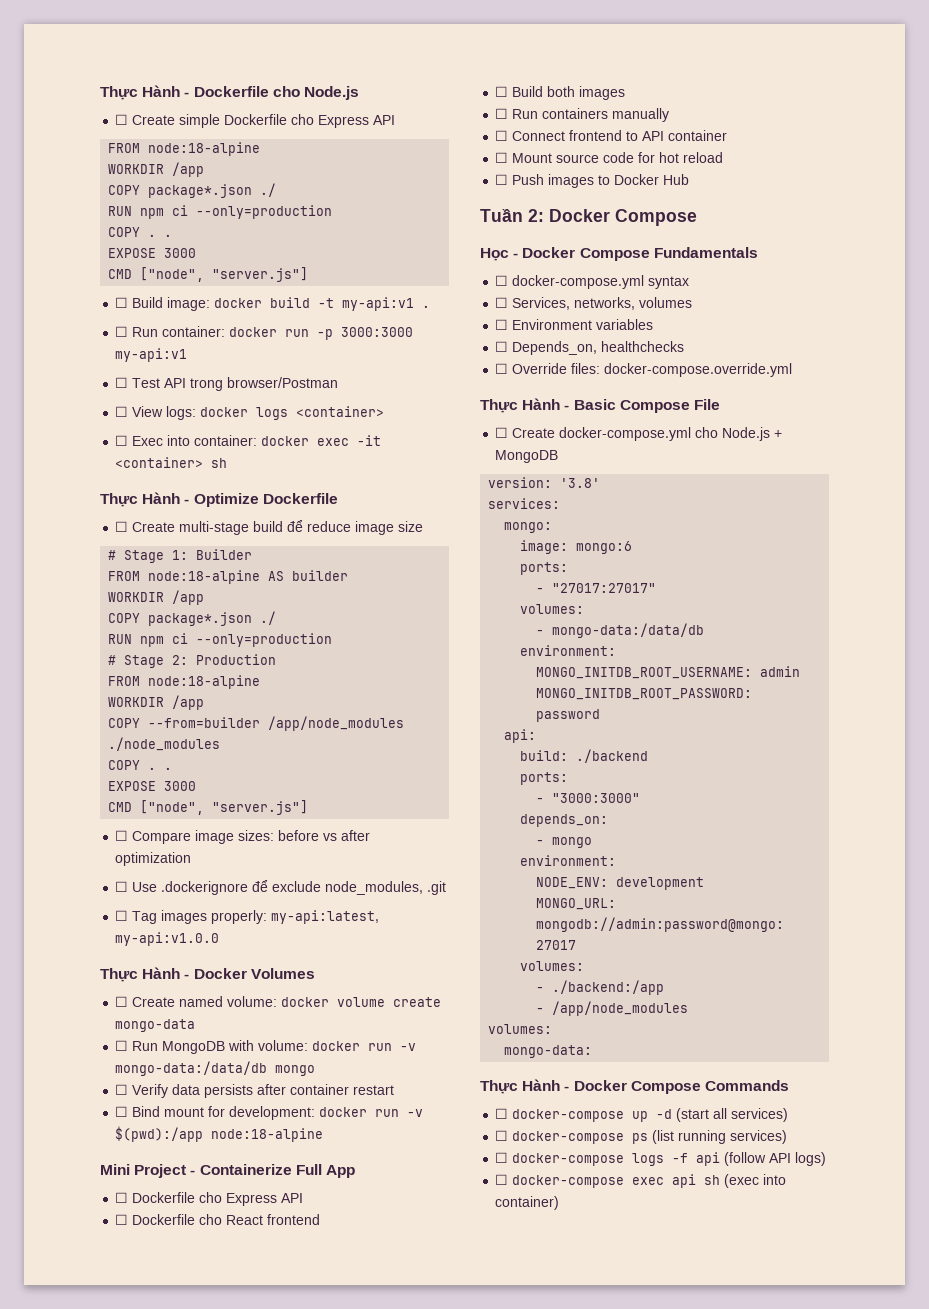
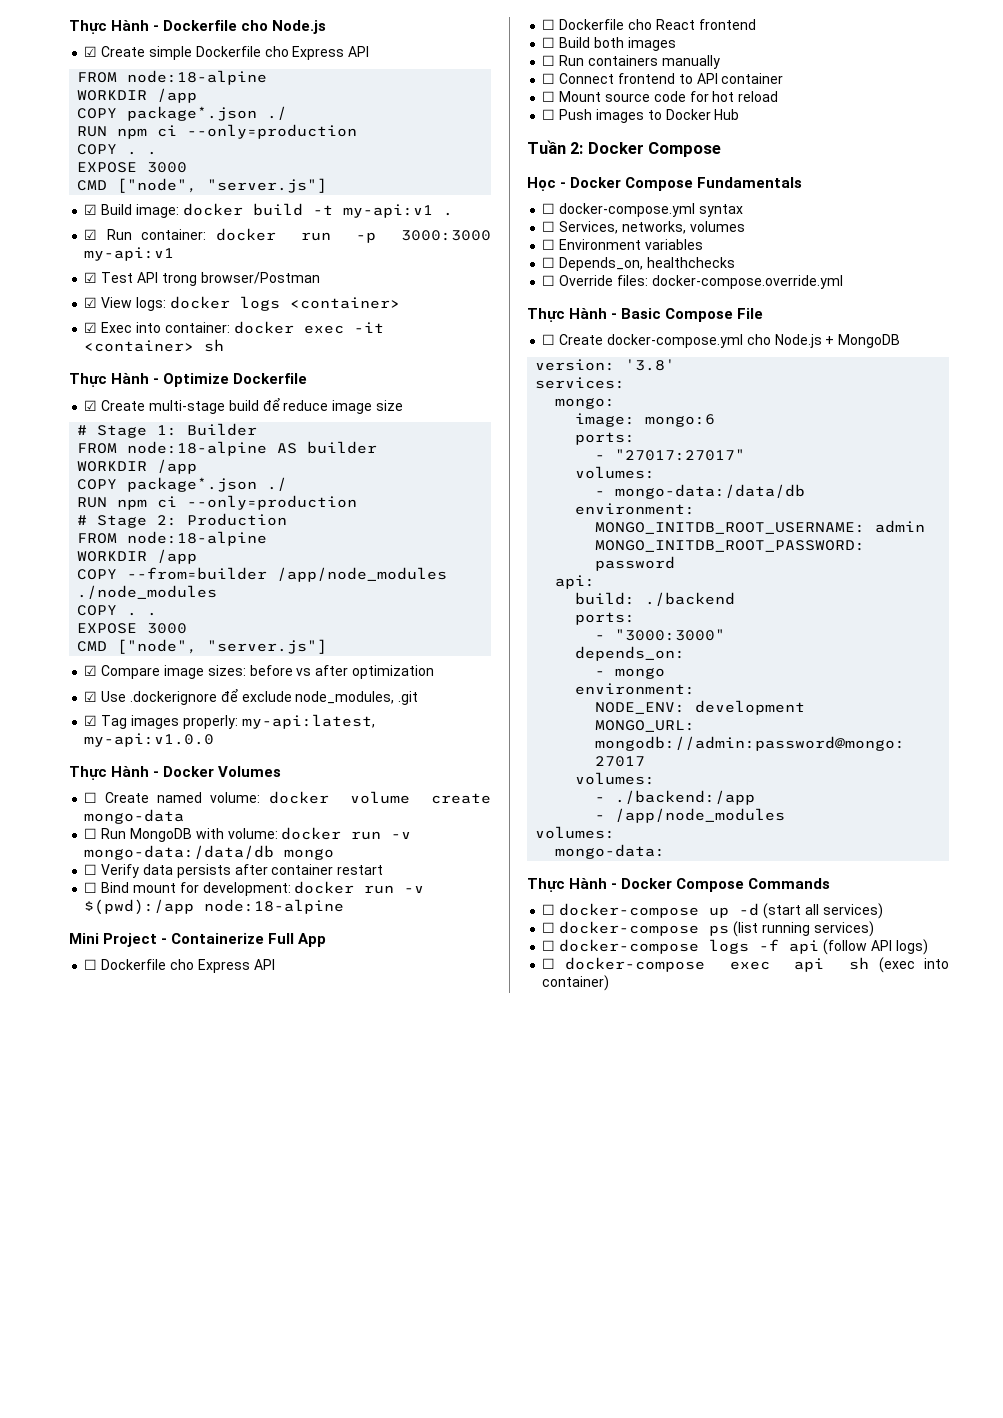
- ☐ Create simple Dockerfile cho Express API
+ ☑ Create simple Dockerfile cho Express API
- ☐ Build image: docker build -t my-api:v1 .
+ ☑ Build image: docker build -t my-api:v1 .
- ☐ Run container: docker run -p 3000:3000 my-api:v1
+ ☑ Run container: docker run -p 3000:3000 my-api:v1
- ☐ Test API trong browser/Postman
+ ☑ Test API trong browser/Postman
- ☐ View logs: docker logs <container>
+ ☑ View logs: docker logs <container>
- ☐ Exec into container: docker exec -it <container> sh
+ ☑ Exec into container: docker exec -it <container> sh
- ☐ Create multi-stage build để reduce image size
+ ☑ Create multi-stage build để reduce image size
- ☐ Compare image sizes: before vs after optimization
+ ☑ Compare image sizes: before vs after optimization
- ☐ Use .dockerignore để exclude node_modules, .git
+ ☑ Use .dockerignore để exclude node_modules, .git
- ☐ Tag images properly: my-api:latest, my-api:v1.0.0
+ ☑ Tag images properly: my-api:latest, my-api:v1.0.0

